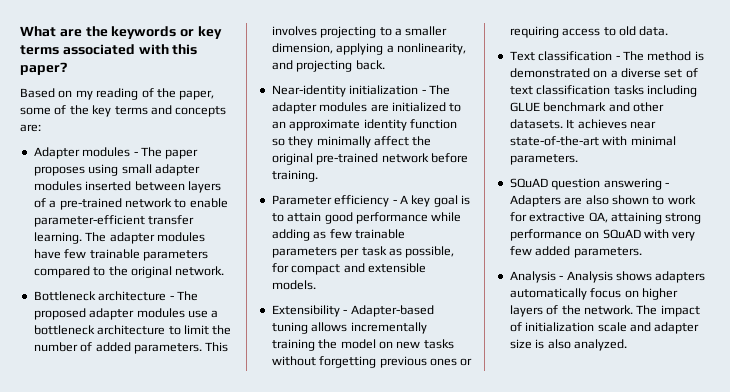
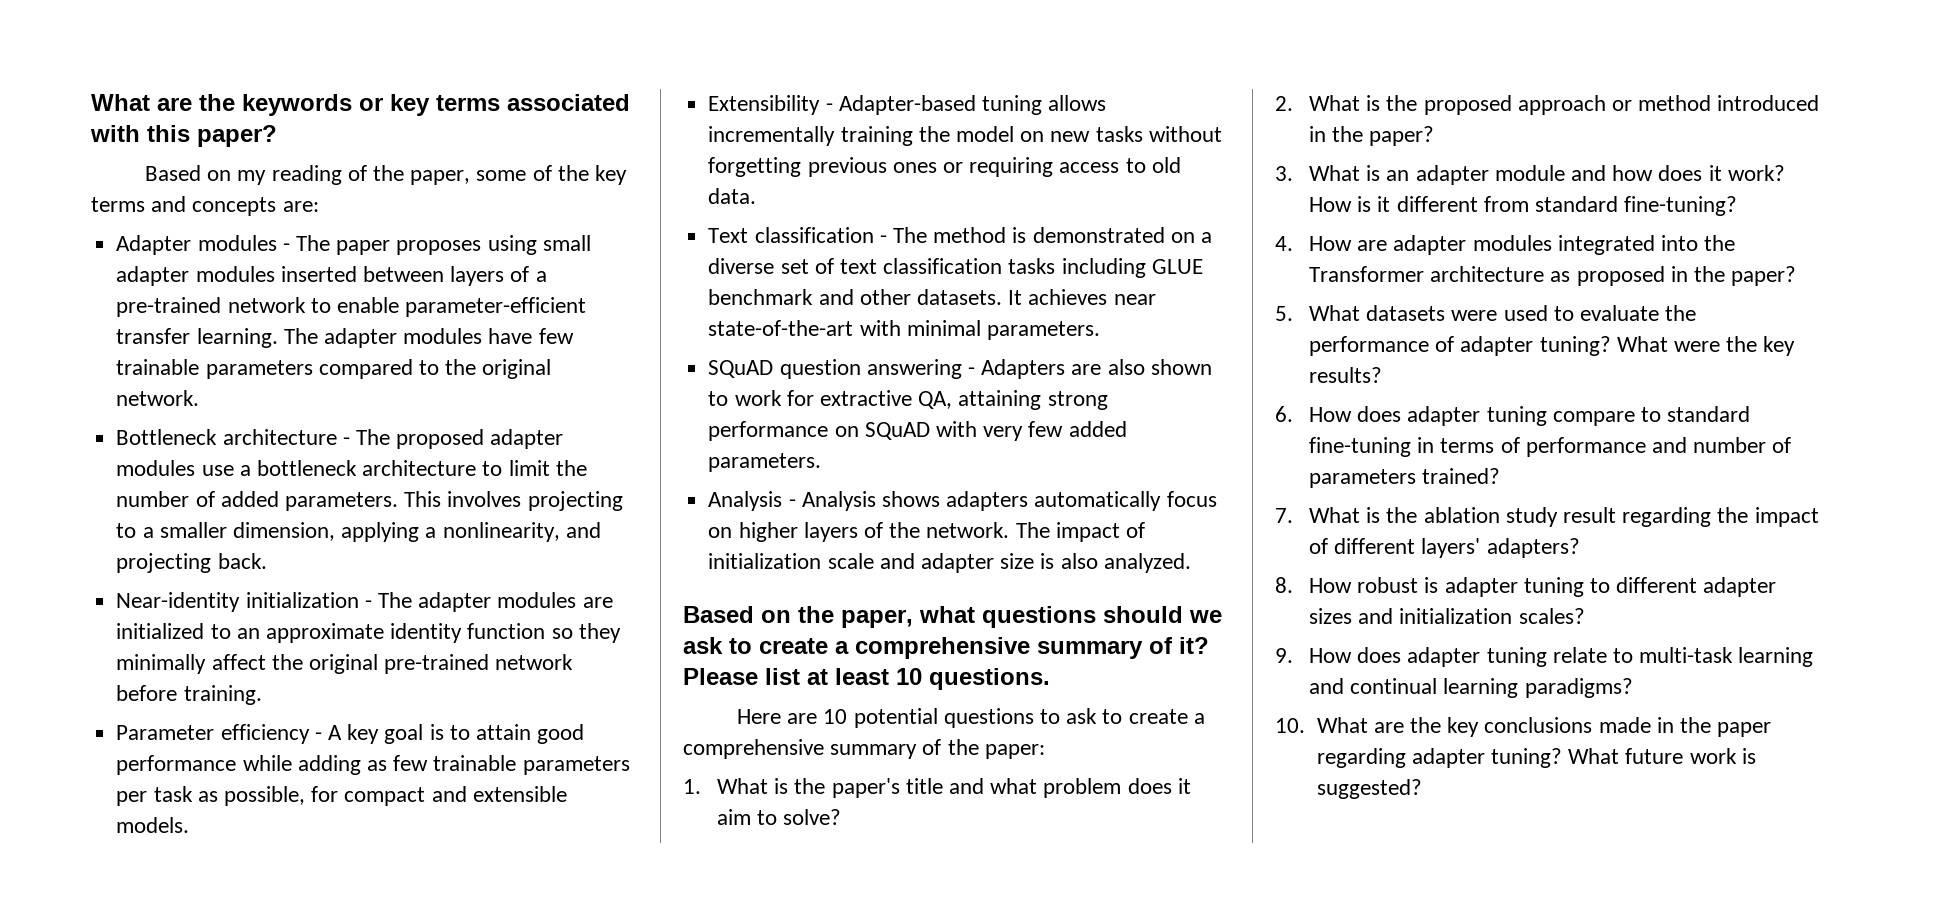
+ Based on the paper, what questions should we ask to create a comprehensive summary of it? Please list at least 10 questions.
+ Here are 10 potential questions to ask to create a comprehensive summary of the paper:
+ 1. What is the paper's title and what problem does it aim to solve?
+ 2. What is the proposed approach or method introduced in the paper?
+ 3. What is an adapter module and how does it work? How is it different from standard fine-tuning?
+ 4. How are adapter modules integrated into the Transformer architecture as proposed in the paper?
+ 5. What datasets were used to evaluate the performance of adapter tuning? What were the key results?
+ 6. How does adapter tuning compare to standard fine-tuning in terms of performance and number of parameters trained?
+ 7. What is the ablation study result regarding the impact of different layers' adapters?
+ 8. How robust is adapter tuning to different adapter sizes and initialization scales?
+ 9. How does adapter tuning relate to multi-task learning and continual learning paradigms?
+ 10. What are the key conclusions made in the paper regarding adapter tuning? What future work is suggested?

